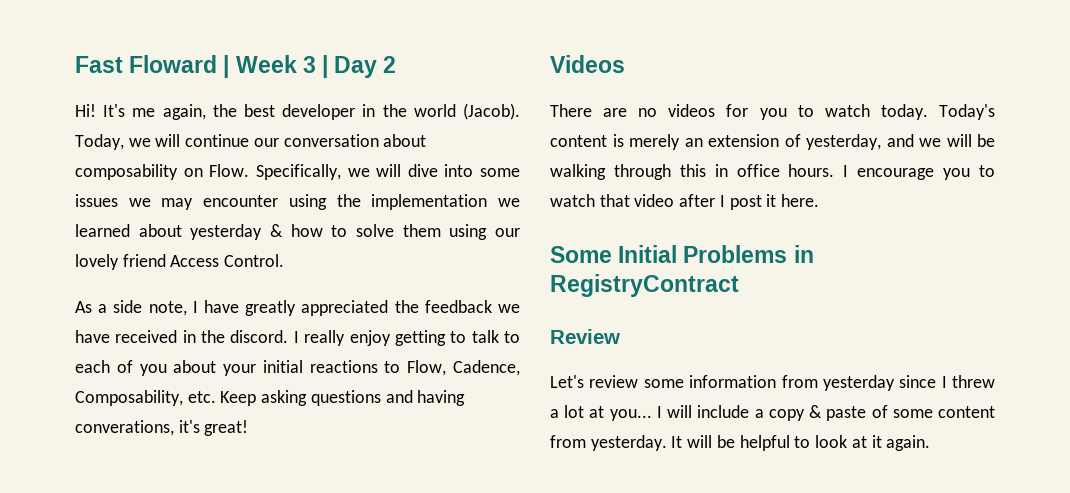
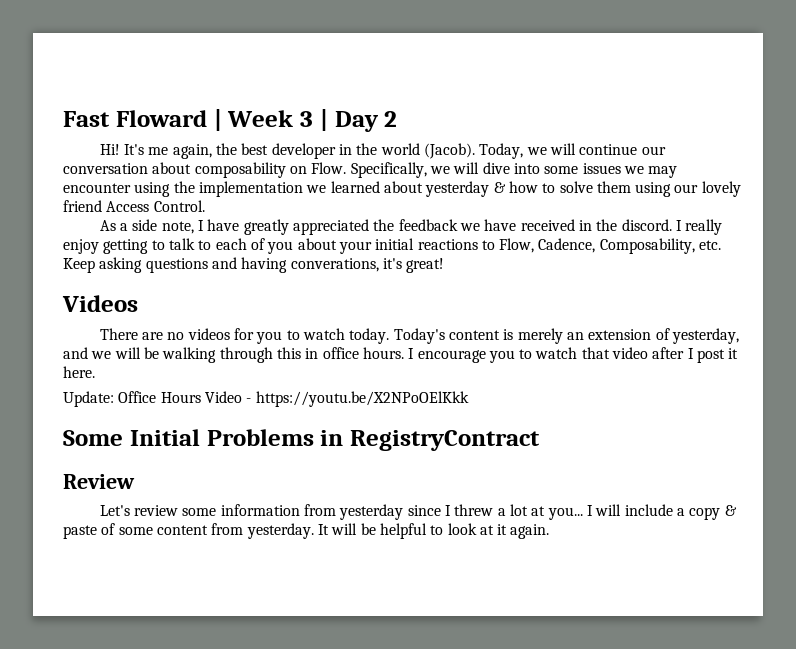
+ Update: Office Hours Video - https://youtu.be/X2NPoOElKkk

